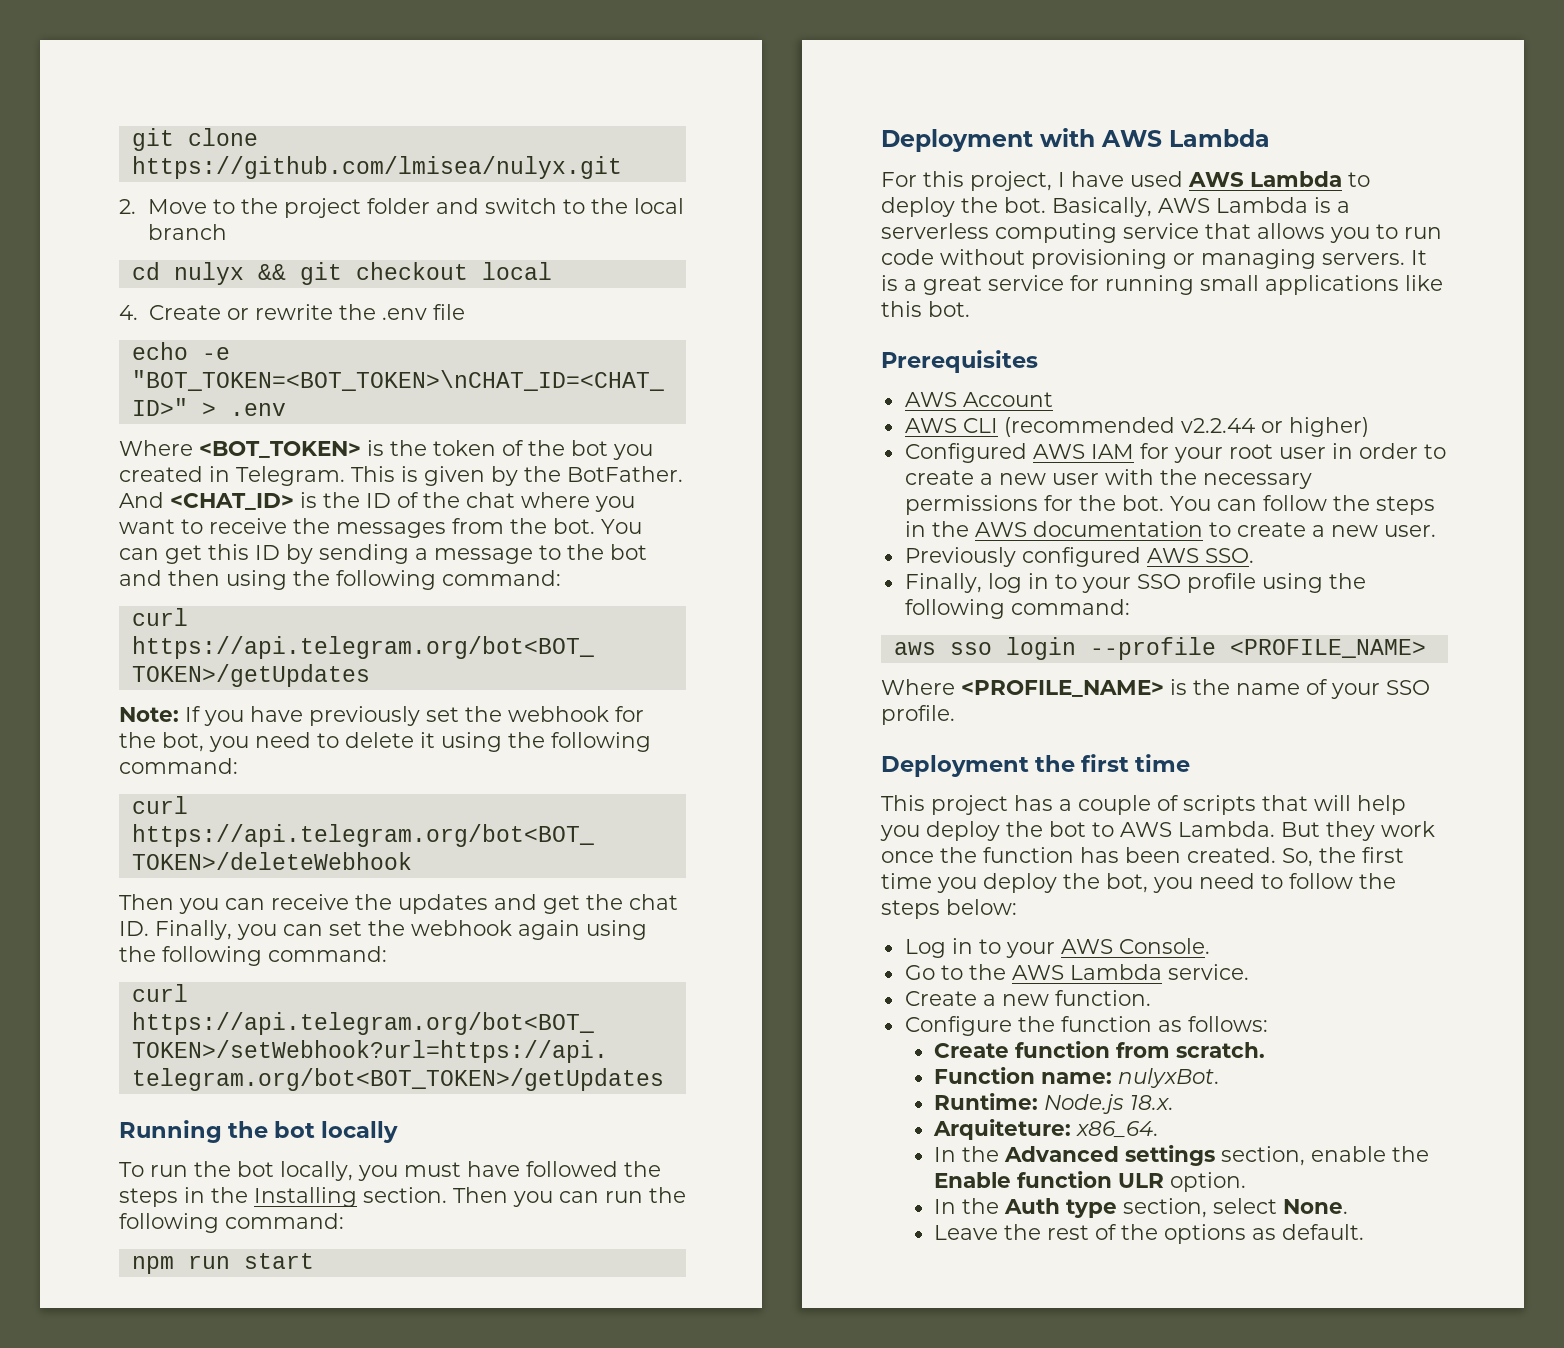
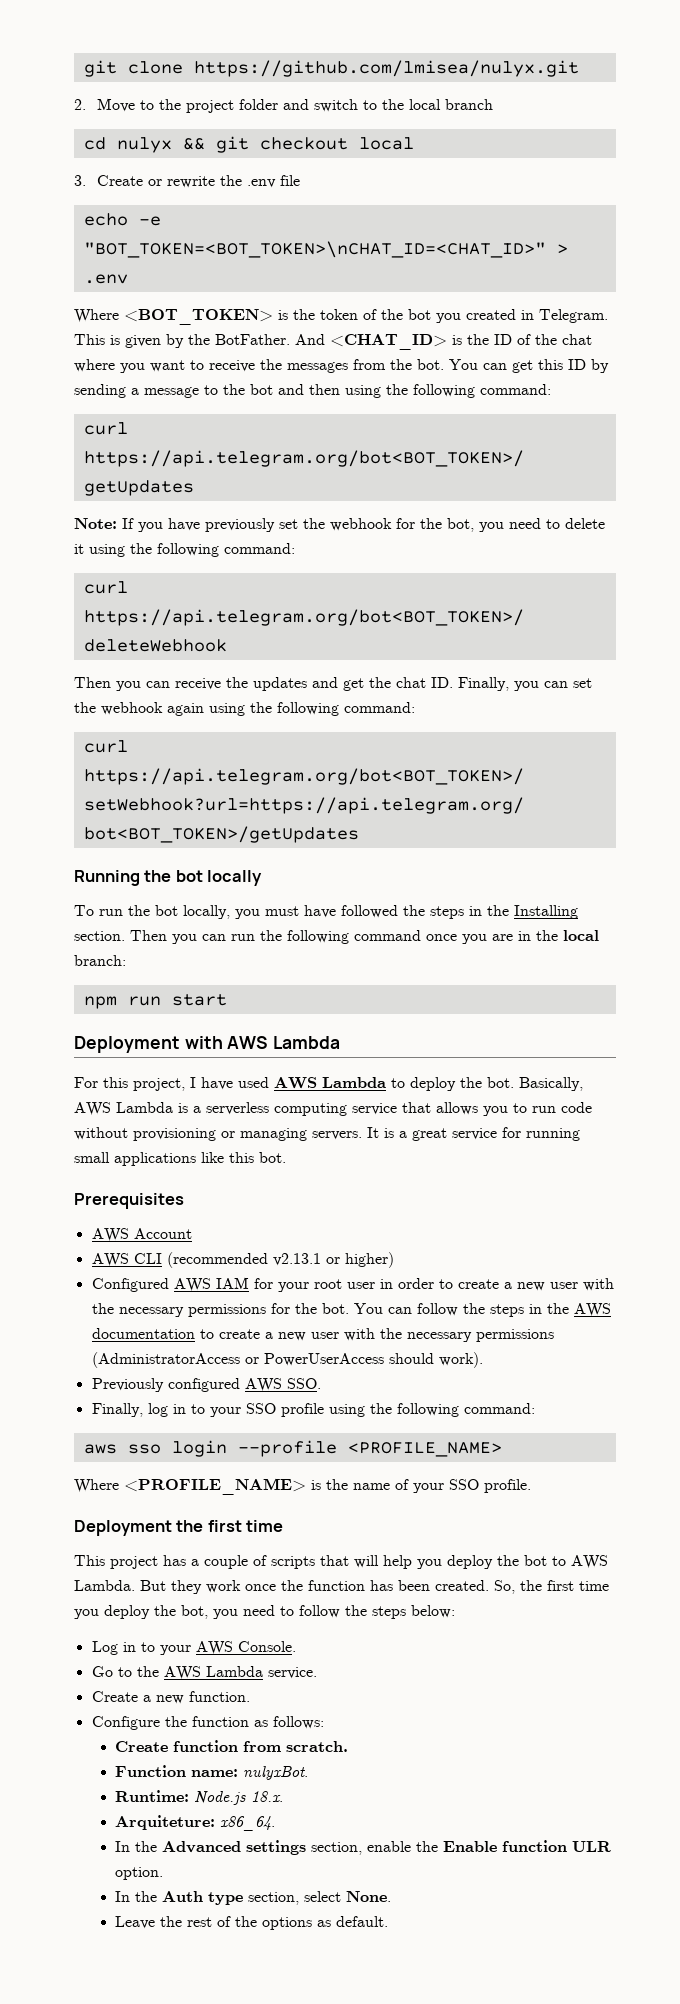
- 4. Create or rewrite the .env file
+ 3. Create or rewrite the .env file
- Then you can run the following command:
+ Then you can run the following command once you are in the local branch:
- AWS CLI (recommended v2.2.44 or higher)
+ AWS CLI (recommended v2.13.1 or higher)
- You can follow the steps in the AWS documentation to create a new user.
+ You can follow the steps in the AWS documentation to create a new user with the necessary permissions (AdministratorAccess or PowerUserAccess should work).

